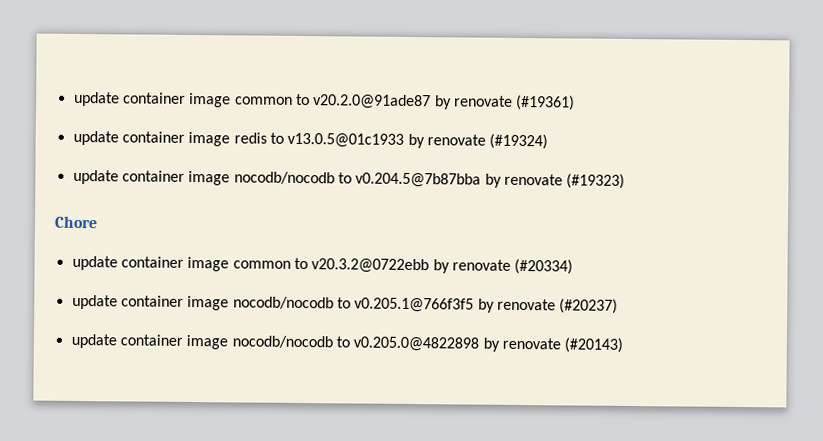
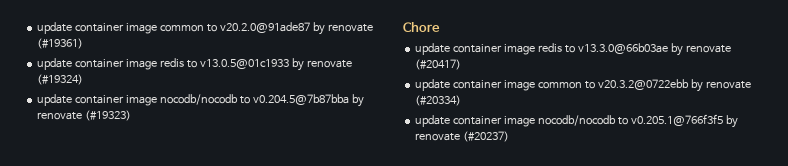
+ update container image redis to v13.3.0@66b03ae by renovate (#20417)
- update container image nocodb/nocodb to v0.205.0@4822898 by renovate (#20143)

